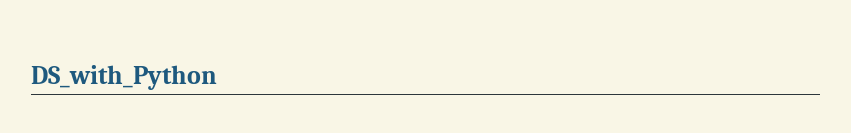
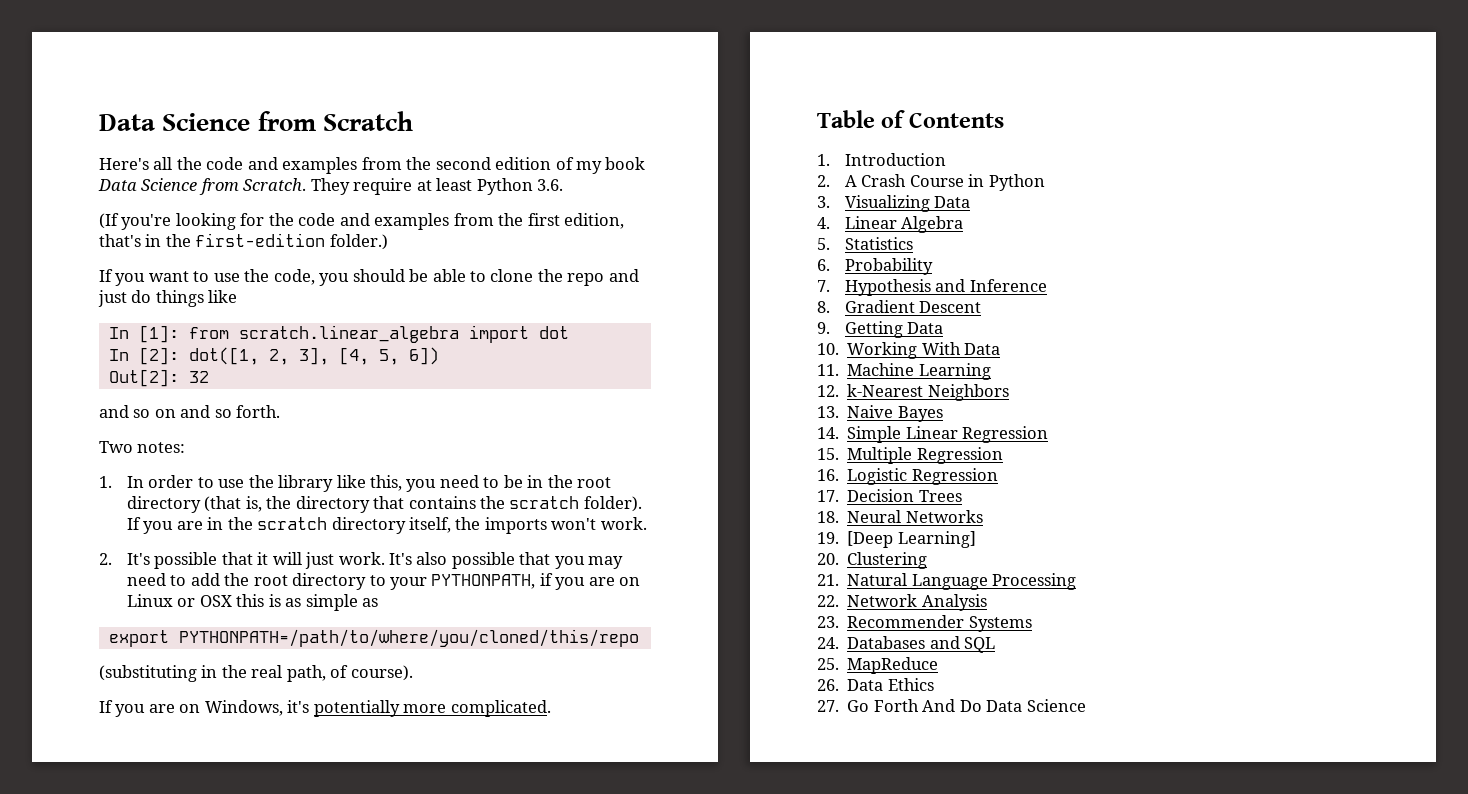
- DS_with_Python
+ Data Science from Scratch
+ Here's all the code and examples from the second edition of my book Data Science from Scratch. They require at least Python 3.6.
+ (If you're looking for the code and examples from the first edition, that's in the first-edition folder.)
+ If you want to use the code, you should be able to clone the repo and just do things like
+ In [1]: from scratch.linear_algebra import dot
+ In [2]: dot([1, 2, 3], [4, 5, 6])
+ Out[2]: 32
+ and so on and so forth.
+ Two notes:
+ 1. In order to use the library like this, you need to be in the root directory (that is, the directory that contains the scratch folder). If you are in the scratch directory itself, the imports won't work.
+ 2. It's possible that it will just work. It's also possible that you may need to add the root directory to your PYTHONPATH, if you are on Linux or OSX this is as simple as
+ export PYTHONPATH=/path/to/where/you/cloned/this/repo
+ (substituting in the real path, of course).
+ If you are on Windows, it's potentially more complicated.
+ Table of Contents
+ 1. Introduction
+ 2. A Crash Course in Python
+ 3. Visualizing Data
+ 4. Linear Algebra
+ 5. Statistics
+ 6. Probability
+ 7. Hypothesis and Inference
+ 8. Gradient Descent
+ 9. Getting Data
+ 10. Working With Data
+ 11. Machine Learning
+ 12. k-Nearest Neighbors
+ 13. Naive Bayes
+ 14. Simple Linear Regression
+ 15. Multiple Regression
+ 16. Logistic Regression
+ 17. Decision Trees
+ 18. Neural Networks
+ 19. [Deep Learning]
+ 20. Clustering
+ 21. Natural Language Processing
+ 22. Network Analysis
+ 23. Recommender Systems
+ 24. Databases and SQL
+ 25. MapReduce
+ 26. Data Ethics
+ 27. Go Forth And Do Data Science

